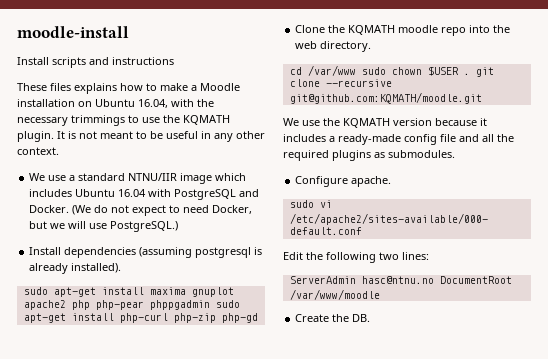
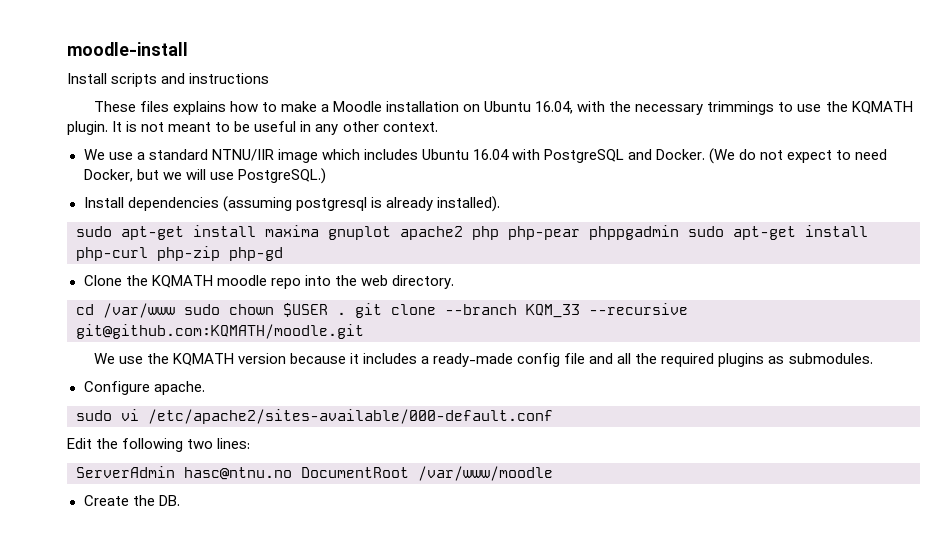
- cd /var/www sudo chown $USER . git clone --recursive git@github.com:KQMATH/moodle.git
+ cd /var/www sudo chown $USER . git clone --branch KQM_33 --recursive git@github.com:KQMATH/moodle.git

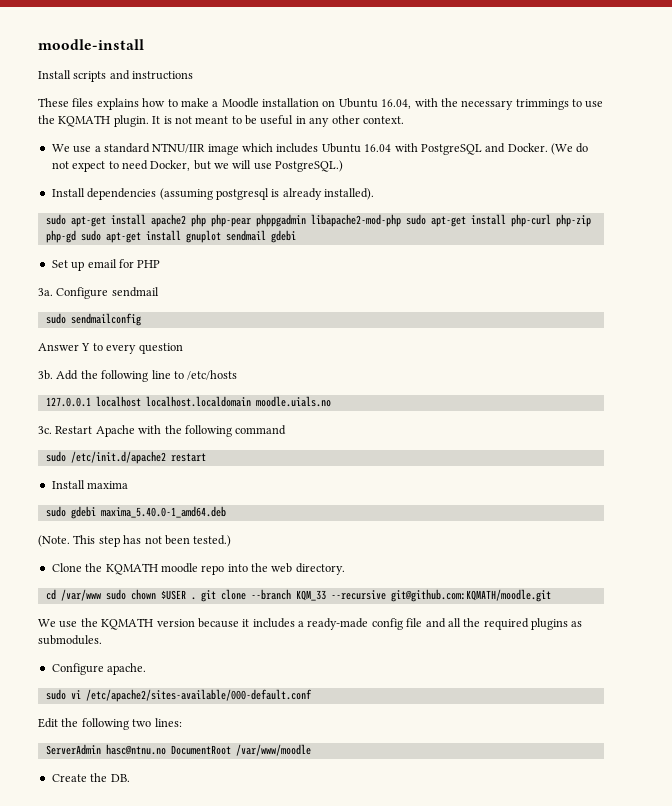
- sudo apt-get install maxima gnuplot apache2 php php-pear phppgadmin sudo apt-get install php-curl php-zip php-gd
+ sudo apt-get install apache2 php php-pear phppgadmin libapache2-mod-php sudo apt-get install php-curl php-zip php-gd sudo apt-get install gnuplot sendmail gdebi
+ Set up email for PHP
+ 3a. Configure sendmail
+ sudo sendmailconfig
+ Answer Y to every question
+ 3b. Add the following line to /etc/hosts
+ 127.0.0.1 localhost localhost.localdomain moodle.uials.no
+ 3c. Restart Apache with the following command
+ sudo /etc/init.d/apache2 restart
+ Install maxima
+ sudo gdebi maxima_5.40.0-1_amd64.deb
+ (Note. This step has not been tested.)

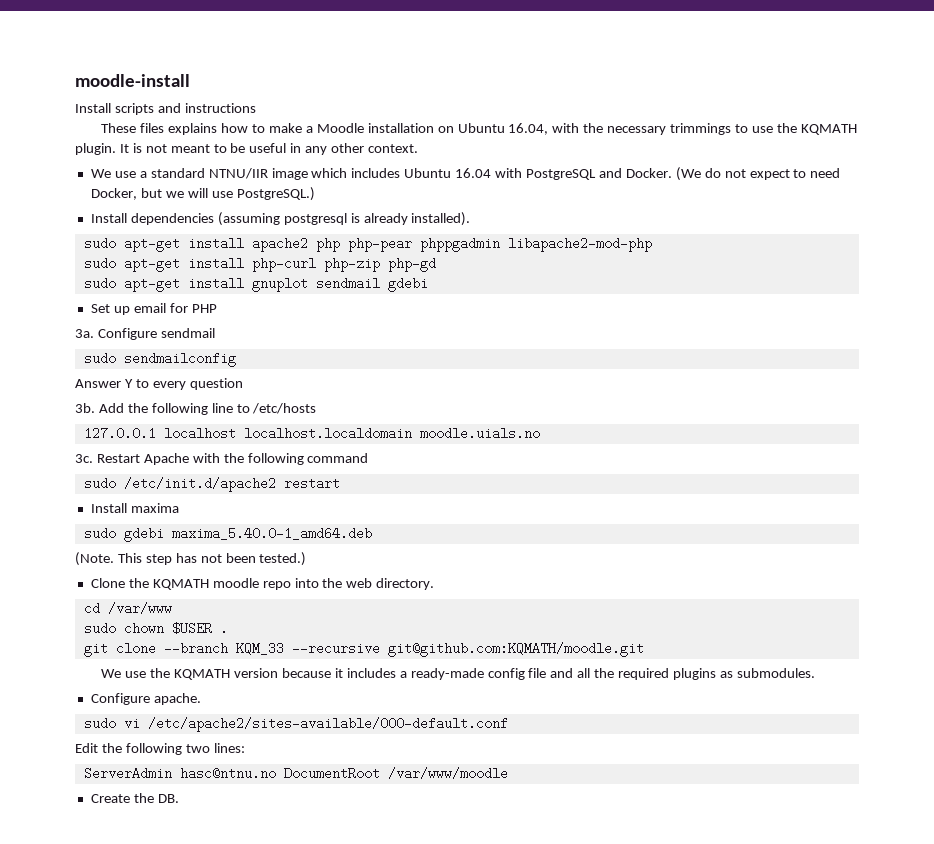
- sudo apt-get install apache2 php php-pear phppgadmin libapache2-mod-php sudo apt-get install php-curl php-zip php-gd sudo apt-get install gnuplot sendmail gdebi
+ sudo apt-get install apache2 php php-pear phppgadmin libapache2-mod-php
+ sudo apt-get install php-curl php-zip php-gd
+ sudo apt-get install gnuplot sendmail gdebi
- cd /var/www sudo chown $USER . git clone --branch KQM_33 --recursive git@github.com:KQMATH/moodle.git
+ cd /var/www
+ sudo chown $USER .
+ git clone --branch KQM_33 --recursive git@github.com:KQMATH/moodle.git

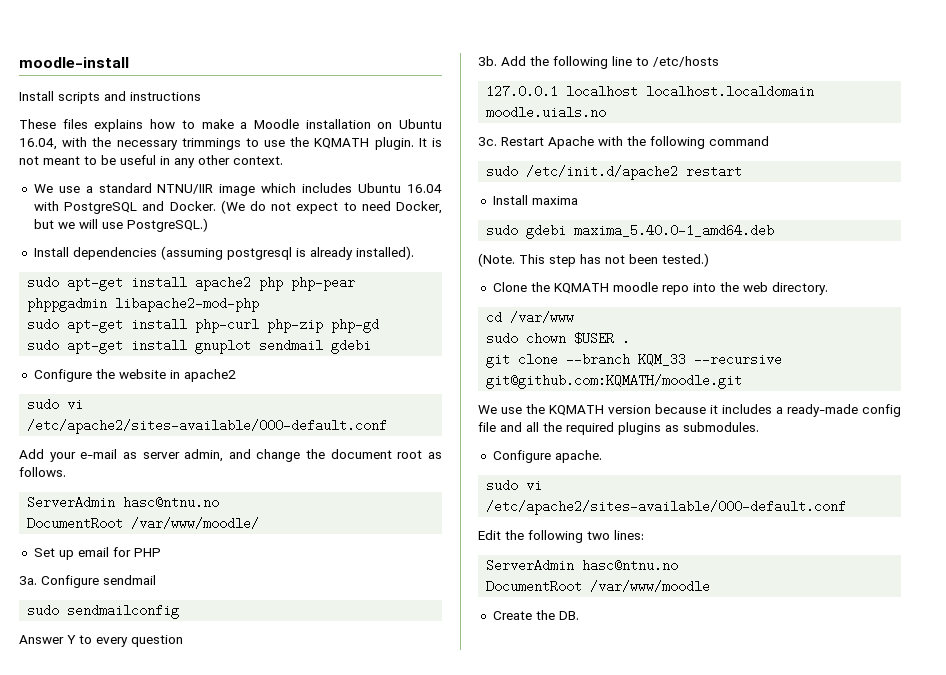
+ Configure the website in apache2
+ sudo vi /etc/apache2/sites-available/000-default.conf
+ Add your e-mail as server admin, and change the document root as follows.
+ ServerAdmin hasc@ntnu.no
+ DocumentRoot /var/www/moodle/
  Edit the following two lines:
- ServerAdmin hasc@ntnu.no DocumentRoot /var/www/moodle
+ ServerAdmin hasc@ntnu.no
+ DocumentRoot /var/www/moodle

